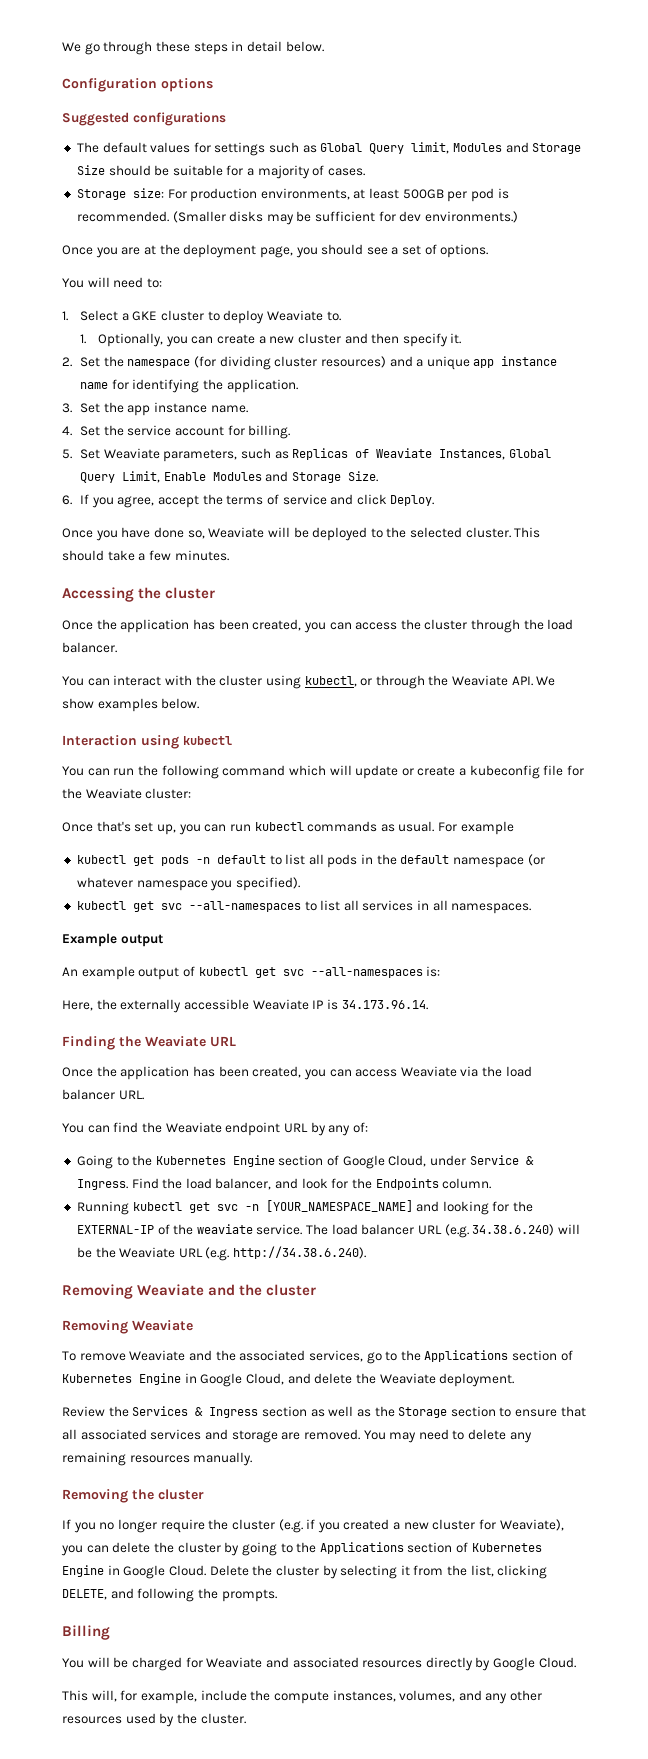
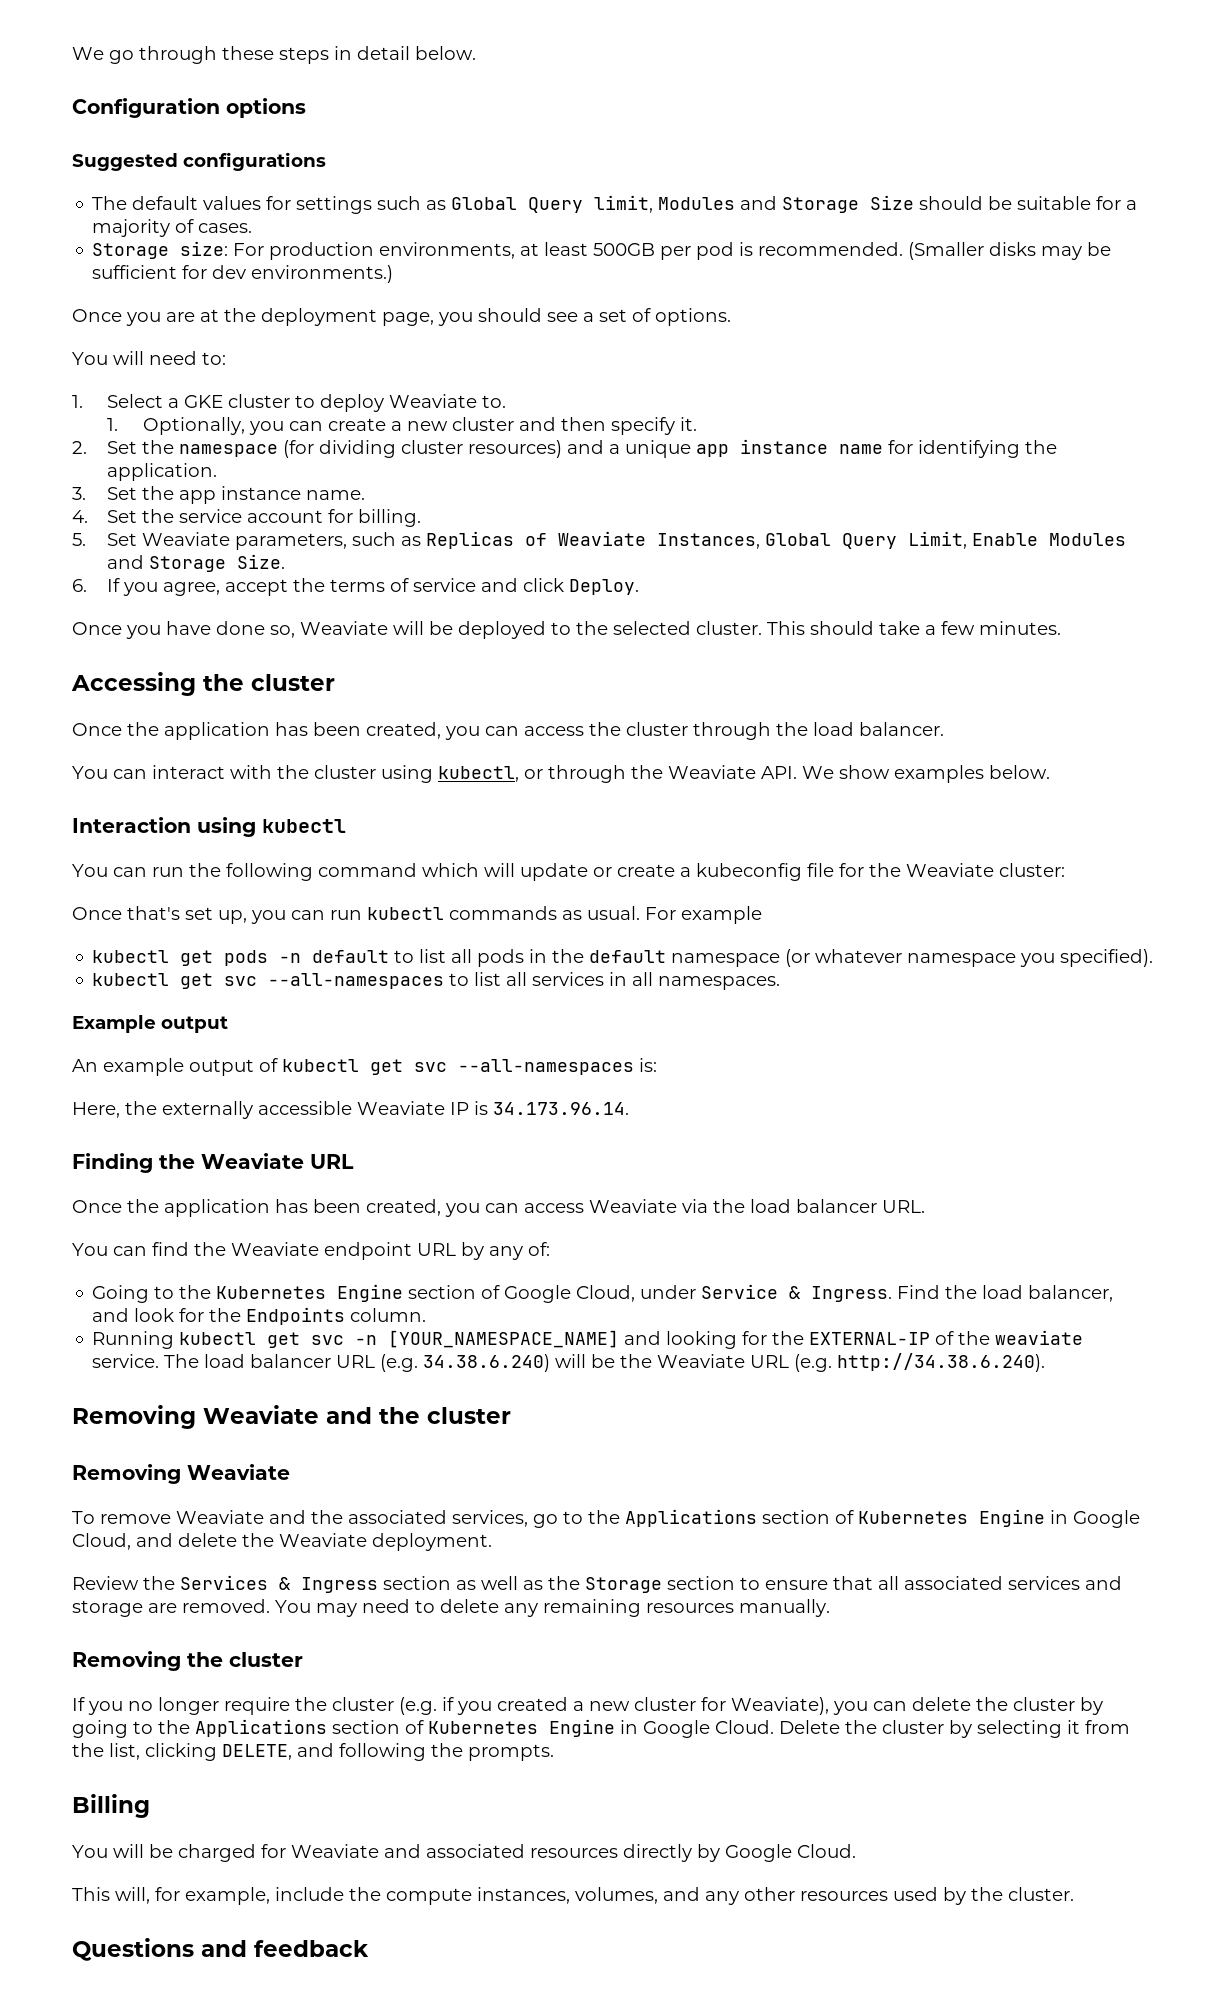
+ Questions and feedback

